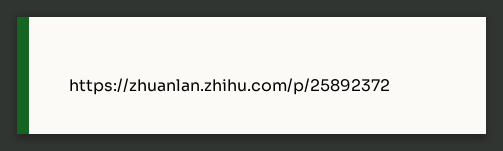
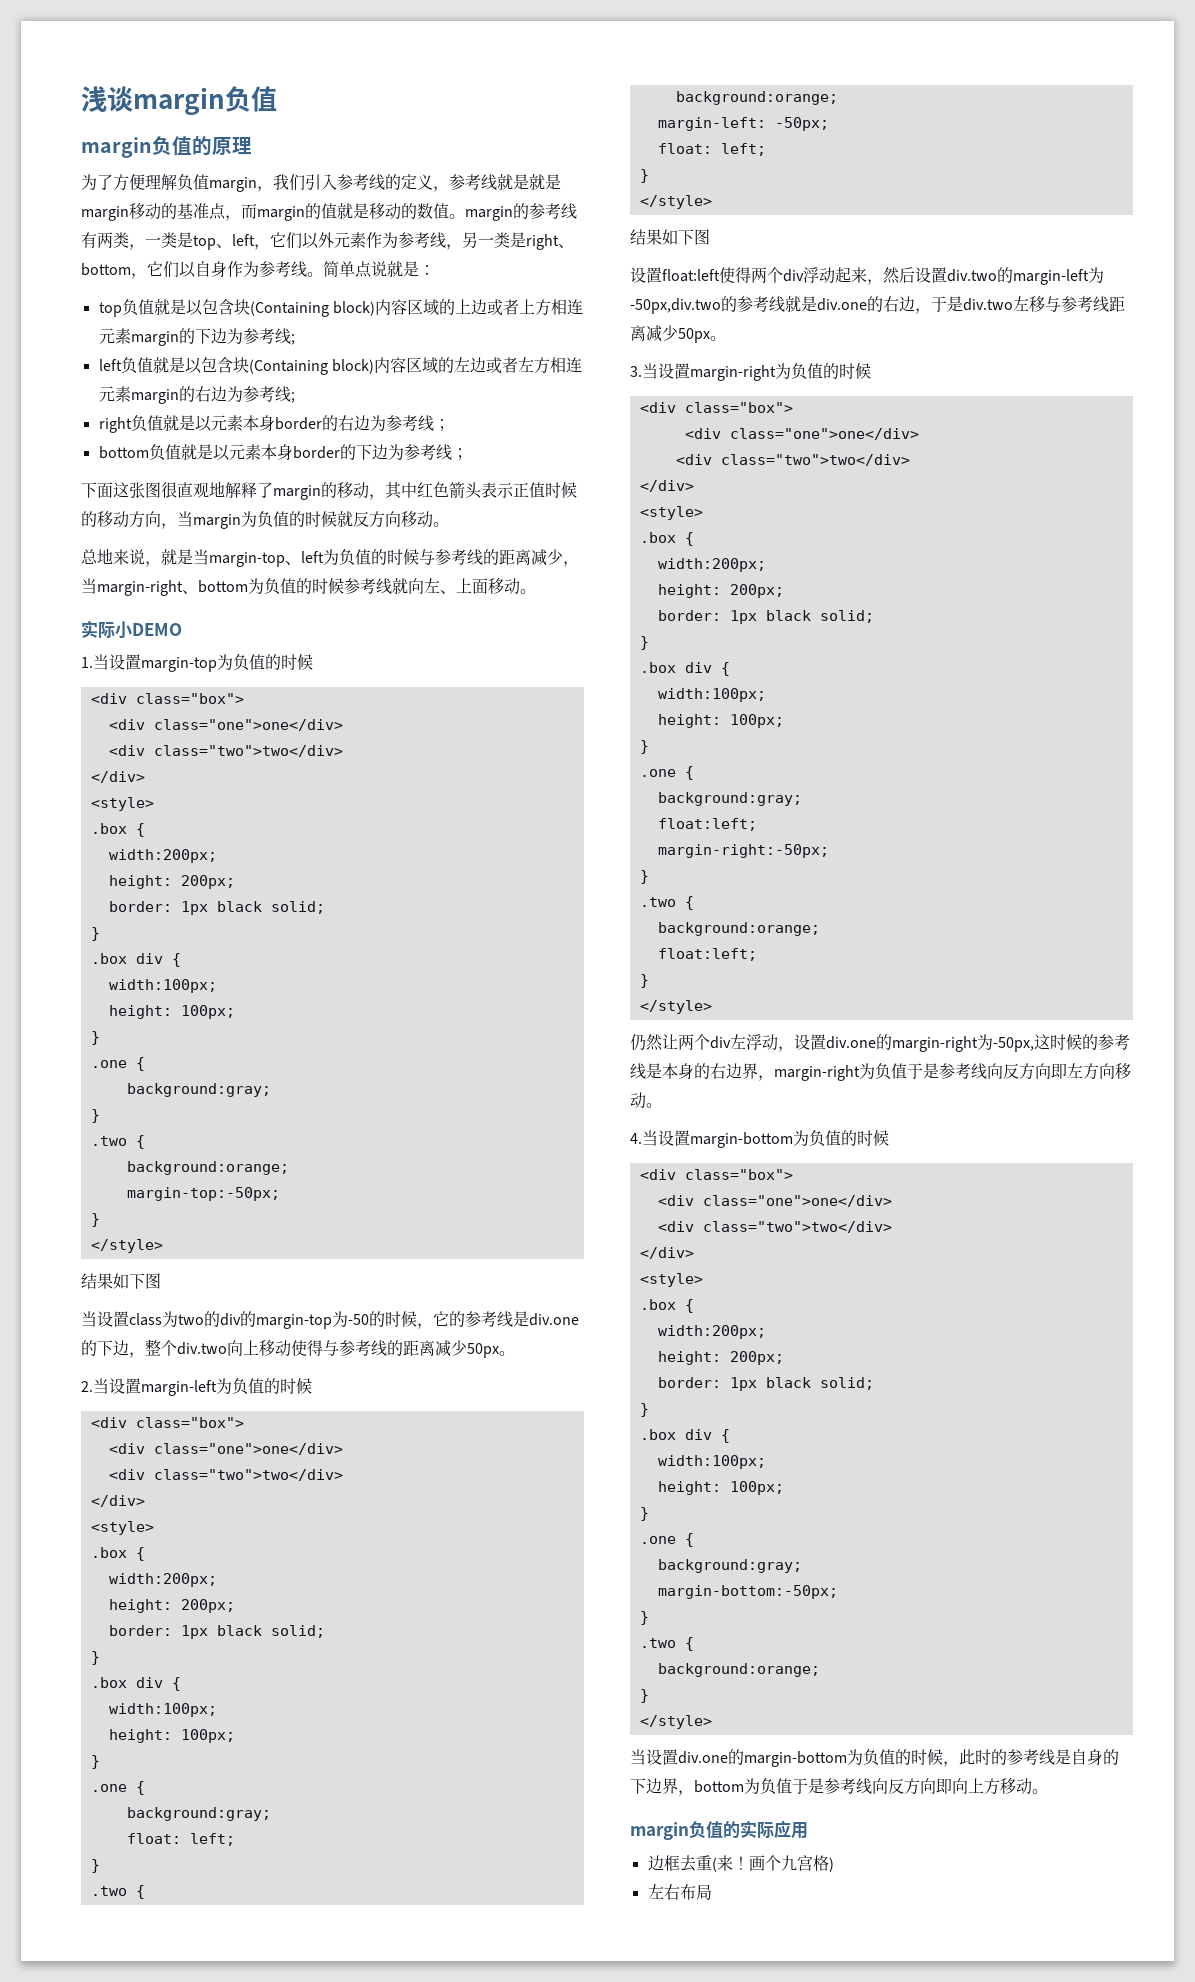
- https://zhuanlan.zhihu.com/p/25892372
+ 浅谈margin负值
+ margin负值的原理
+ 为了方便理解负值margin，我们引入参考线的定义，参考线就是就是margin移动的基准点，而margin的值就是移动的数值。margin的参考线有两类，一类是top、left，它们以外元素作为参考线，另一类是right、bottom，它们以自身作为参考线。简单点说就是：
+ top负值就是以包含块(Containing block)内容区域的上边或者上方相连元素margin的下边为参考线;
+ left负值就是以包含块(Containing block)内容区域的左边或者左方相连元素margin的右边为参考线;
+ right负值就是以元素本身border的右边为参考线；
+ bottom负值就是以元素本身border的下边为参考线；
+ 下面这张图很直观地解释了margin的移动，其中红色箭头表示正值时候的移动方向，当margin为负值的时候就反方向移动。
+ 总地来说，就是当margin-top、left为负值的时候与参考线的距离减少，当margin-right、bottom为负值的时候参考线就向左、上面移动。
+ 实际小DEMO
+ 1.当设置margin-top为负值的时候
+ <div class="box">
+ <div class="one">one</div>
+ <div class="two">two</div>
+ </div>
+ <style>
+ .box {
+ width:200px;
+ height: 200px;
+ border: 1px black solid;
+ }
+ .box div {
+ width:100px;
+ height: 100px;
+ }
+ .one {
+ background:gray;
+ }
+ .two {
+ background:orange;
+ margin-top:-50px;
+ }
+ </style>
+ 结果如下图
+ 当设置class为two的div的margin-top为-50的时候，它的参考线是div.one的下边，整个div.two向上移动使得与参考线的距离减少50px。
+ 2.当设置margin-left为负值的时候
+ <div class="box">
+ <div class="one">one</div>
+ <div class="two">two</div>
+ </div>
+ <style>
+ .box {
+ width:200px;
+ height: 200px;
+ border: 1px black solid;
+ }
+ .box div {
+ width:100px;
+ height: 100px;
+ }
+ .one {
+ background:gray;
+ float: left;
+ }
+ .two {
+ background:orange;
+ margin-left: -50px;
+ float: left;
+ }
+ </style>
+ 结果如下图
+ 设置float:left使得两个div浮动起来，然后设置div.two的margin-left为-50px,div.two的参考线就是div.one的右边，于是div.two左移与参考线距离减少50px。
+ 3.当设置margin-right为负值的时候
+ <div class="box">
+ <div class="one">one</div>
+ <div class="two">two</div>
+ </div>
+ <style>
+ .box {
+ width:200px;
+ height: 200px;
+ border: 1px black solid;
+ }
+ .box div {
+ width:100px;
+ height: 100px;
+ }
+ .one {
+ background:gray;
+ float:left;
+ margin-right:-50px;
+ }
+ .two {
+ background:orange;
+ float:left;
+ }
+ </style>
+ 仍然让两个div左浮动，设置div.one的margin-right为-50px,这时候的参考线是本身的右边界，margin-right为负值于是参考线向反方向即左方向移动。
+ 4.当设置margin-bottom为负值的时候
+ <div class="box">
+ <div class="one">one</div>
+ <div class="two">two</div>
+ </div>
+ <style>
+ .box {
+ width:200px;
+ height: 200px;
+ border: 1px black solid;
+ }
+ .box div {
+ width:100px;
+ height: 100px;
+ }
+ .one {
+ background:gray;
+ margin-bottom:-50px;
+ }
+ .two {
+ background:orange;
+ }
+ </style>
+ 当设置div.one的margin-bottom为负值的时候，此时的参考线是自身的下边界，bottom为负值于是参考线向反方向即向上方移动。
+ margin负值的实际应用
+ 边框去重(来！画个九宫格)
+ 左右布局

